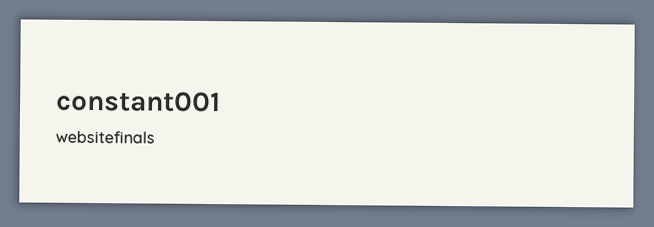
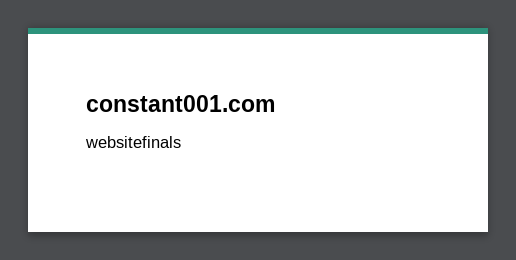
- constant001
+ constant001.com

